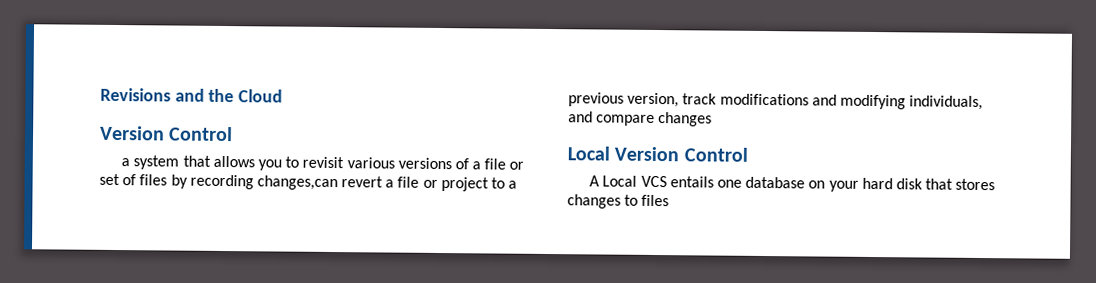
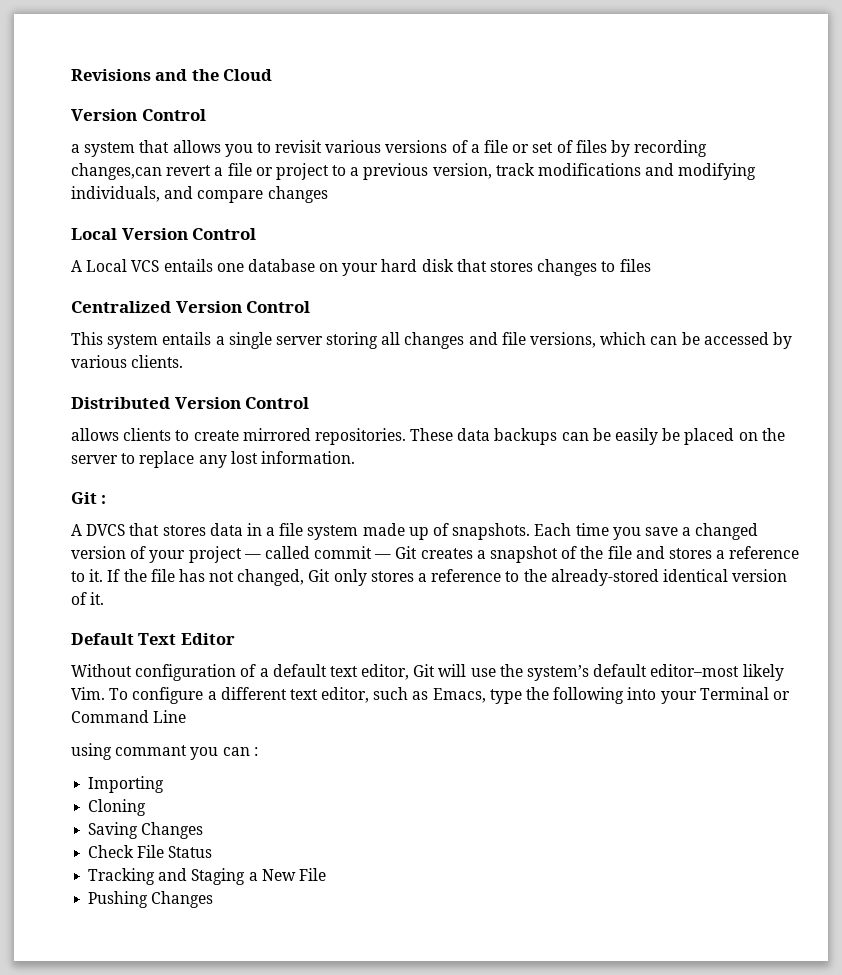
+ Centralized Version Control
+ This system entails a single server storing all changes and file versions, which can be accessed by various clients.
+ Distributed Version Control
+ allows clients to create mirrored repositories. These data backups can be easily be placed on the server to replace any lost information.
+ Git :
+ A DVCS that stores data in a file system made up of snapshots. Each time you save a changed version of your project — called commit — Git creates a snapshot of the file and stores a reference to it. If the file has not changed, Git only stores a reference to the already-stored identical version of it.
+ Default Text Editor
+ Without configuration of a default text editor, Git will use the system’s default editor–most likely Vim. To configure a different text editor, such as Emacs, type the following into your Terminal or Command Line
+ using commant you can :
+ Importing
+ Cloning
+ Saving Changes
+ Check File Status
+ Tracking and Staging a New File
+ Pushing Changes

